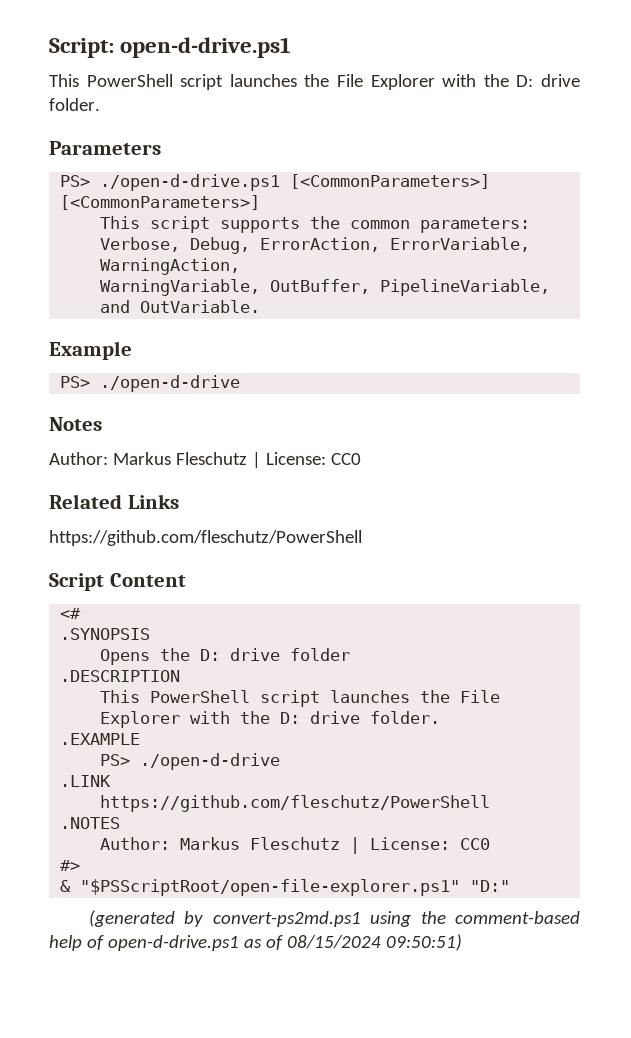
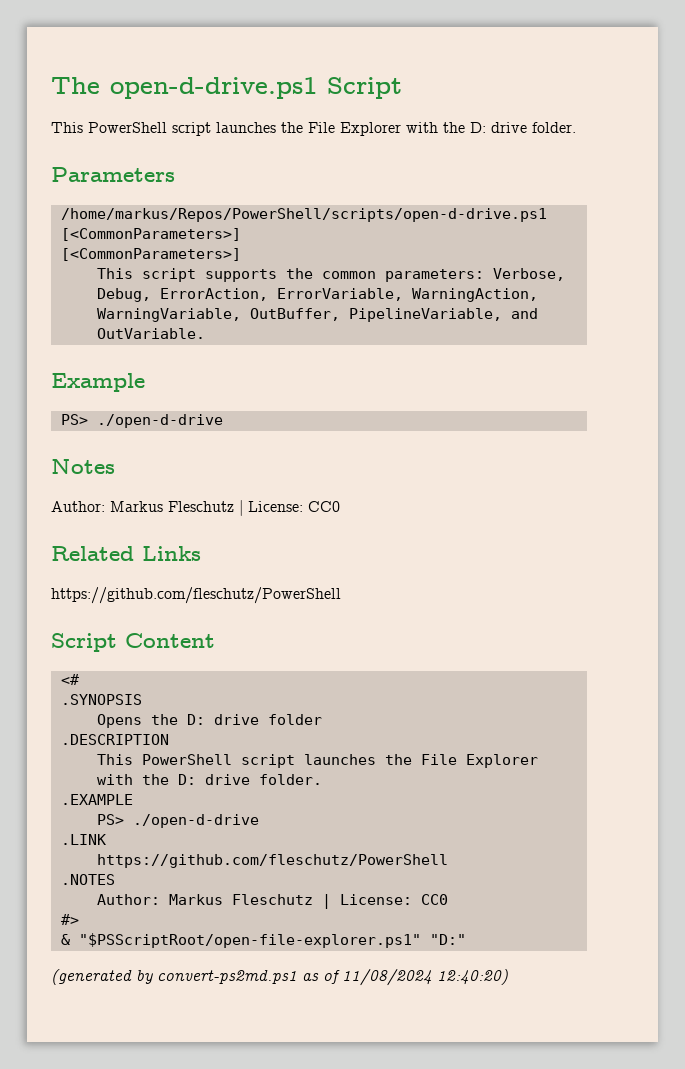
- Script: open-d-drive.ps1
+ The open-d-drive.ps1 Script
- PS> ./open-d-drive.ps1 [<CommonParameters>]
+ /home/markus/Repos/PowerShell/scripts/open-d-drive.ps1 [<CommonParameters>]
- (generated by convert-ps2md.ps1 using the comment-based help of open-d-drive.ps1 as of 08/15/2024 09:50:51)
+ (generated by convert-ps2md.ps1 as of 11/08/2024 12:40:20)

